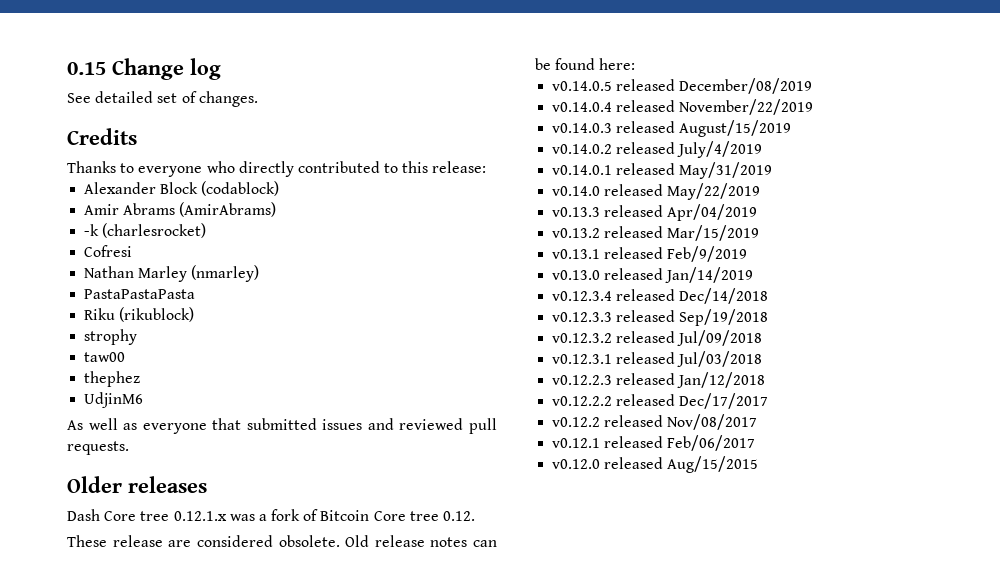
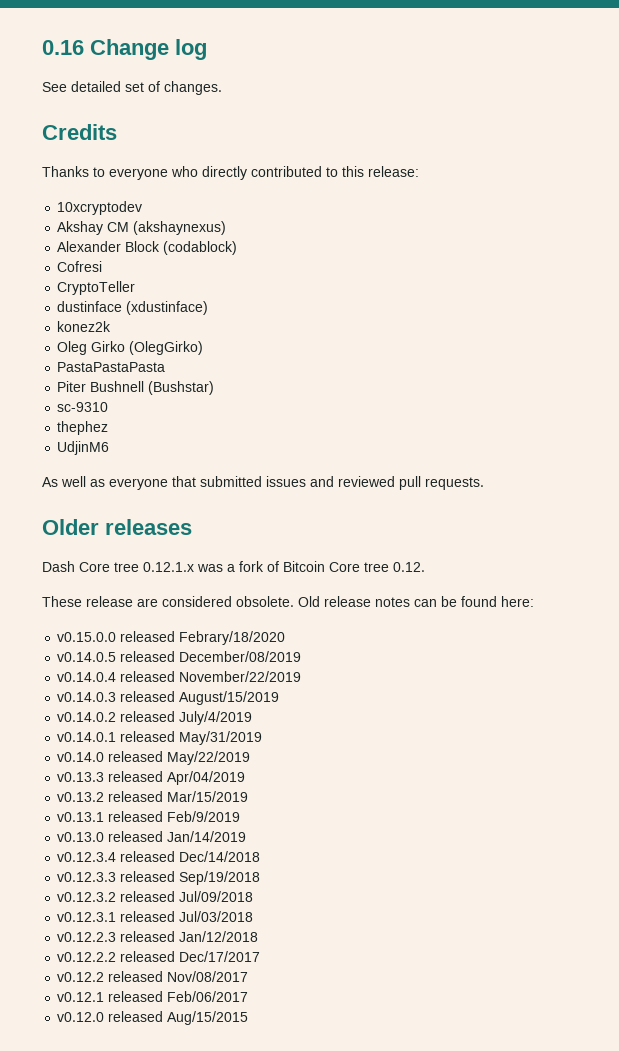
- 0.15 Change log
+ 0.16 Change log
+ 10xcryptodev
+ Akshay CM (akshaynexus)
- Amir Abrams (AmirAbrams)
- -k (charlesrocket)
  Cofresi
- Nathan Marley (nmarley)
+ CryptoTeller
+ dustinface (xdustinface)
+ konez2k
+ Oleg Girko (OlegGirko)
  PastaPastaPasta
- Riku (rikublock)
- strophy
- taw00
+ Piter Bushnell (Bushstar)
+ sc-9310
+ v0.15.0.0 released Febrary/18/2020

